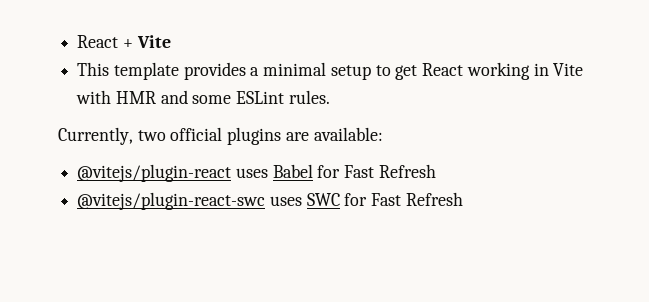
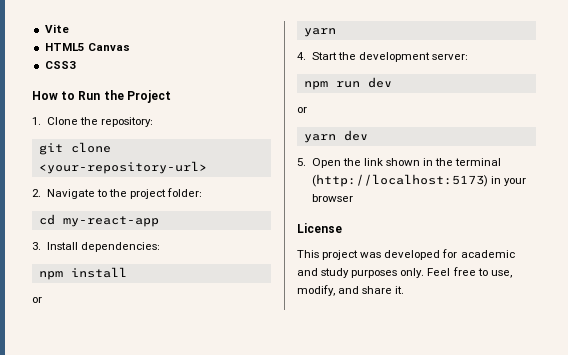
- React + Vite
+ Vite
- This template provides a minimal setup to get React working in Vite with HMR and some ESLint rules.
- Currently, two official plugins are available:
- @vitejs/plugin-react uses Babel for Fast Refresh
- @vitejs/plugin-react-swc uses SWC for Fast Refresh
+ HTML5 Canvas
+ CSS3
+ How to Run the Project
+ 1. Clone the repository:
+ git clone <your-repository-url>
+ 2. Navigate to the project folder:
+ cd my-react-app
+ 3. Install dependencies:
+ npm install
+ or
+ yarn
+ 4. Start the development server:
+ npm run dev
+ or
+ yarn dev
+ 5. Open the link shown in the terminal (http://localhost:5173) in your browser
+ License
+ This project was developed for academic and study purposes only. Feel free to use, modify, and share it.

